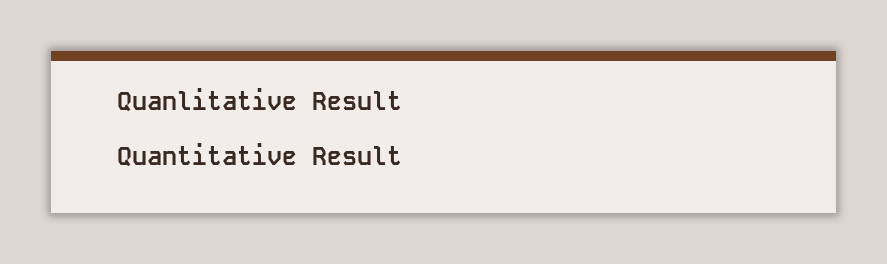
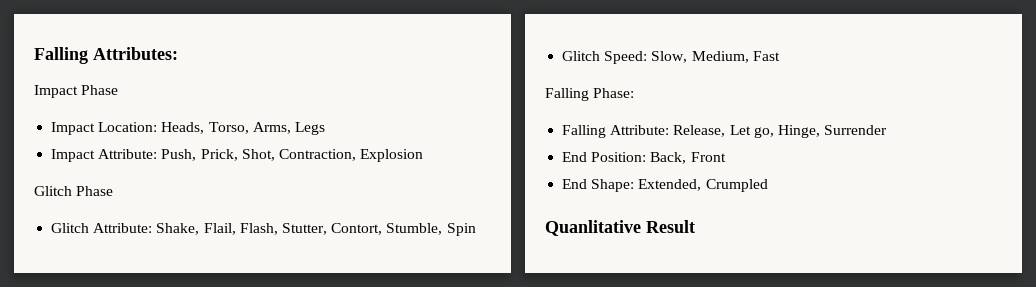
+ Falling Attributes:
+ Impact Phase
+ Impact Location: Heads, Torso, Arms, Legs
+ Impact Attribute: Push, Prick, Shot, Contraction, Explosion
+ Glitch Phase
+ Glitch Attribute: Shake, Flail, Flash, Stutter, Contort, Stumble, Spin
+ Glitch Speed: Slow, Medium, Fast
+ Falling Phase:
+ Falling Attribute: Release, Let go, Hinge, Surrender
+ End Position: Back, Front
+ End Shape: Extended, Crumpled
- Quantitative Result

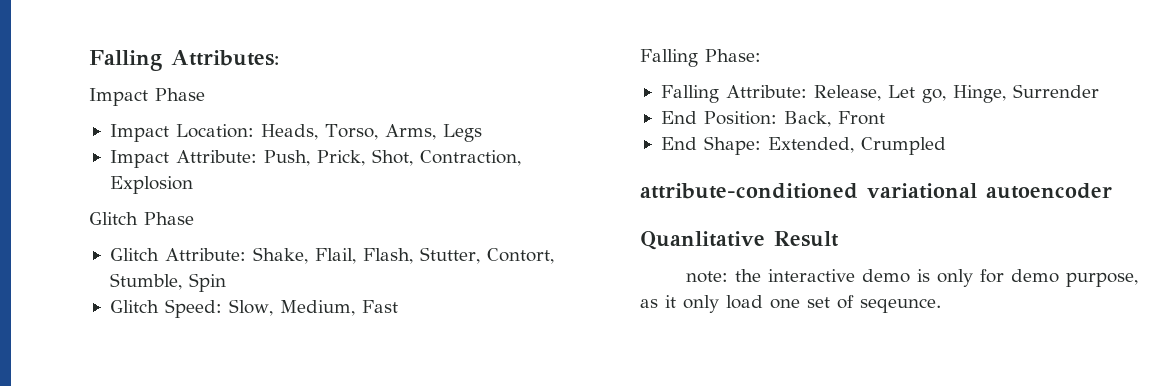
+ attribute-conditioned variational autoencoder
+ note: the interactive demo is only for demo purpose, as it only load one set of seqeunce.

